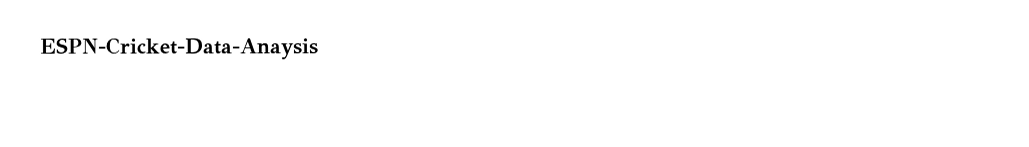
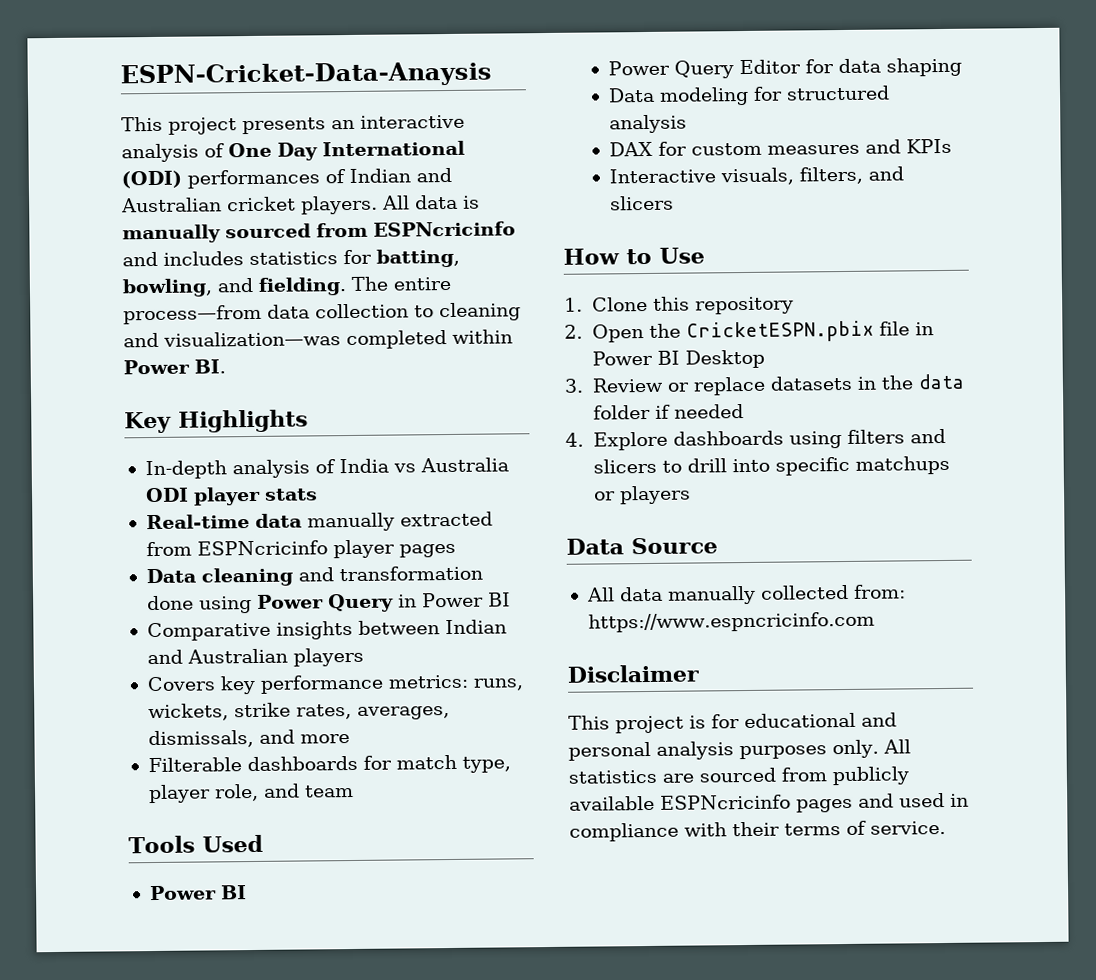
+ This project presents an interactive analysis of One Day International (ODI) performances of Indian and Australian cricket players. All data is manually sourced from ESPNcricinfo and includes statistics for batting, bowling, and fielding. The entire process—from data collection to cleaning and visualization—was completed within Power BI.
+ Key Highlights
+ In-depth analysis of India vs Australia ODI player stats
+ Real-time data manually extracted from ESPNcricinfo player pages
+ Data cleaning and transformation done using Power Query in Power BI
+ Comparative insights between Indian and Australian players
+ Covers key performance metrics: runs, wickets, strike rates, averages, dismissals, and more
+ Filterable dashboards for match type, player role, and team
+ Tools Used
+ Power BI
+ Power Query Editor for data shaping
+ Data modeling for structured analysis
+ DAX for custom measures and KPIs
+ Interactive visuals, filters, and slicers
+ How to Use
+ 1. Clone this repository
+ 2. Open the CricketESPN.pbix file in Power BI Desktop
+ 3. Review or replace datasets in the data folder if needed
+ 4. Explore dashboards using filters and slicers to drill into specific matchups or players
+ Data Source
+ All data manually collected from: https://www.espncricinfo.com
+ Disclaimer
+ This project is for educational and personal analysis purposes only. All statistics are sourced from publicly available ESPNcricinfo pages and used in compliance with their terms of service.

